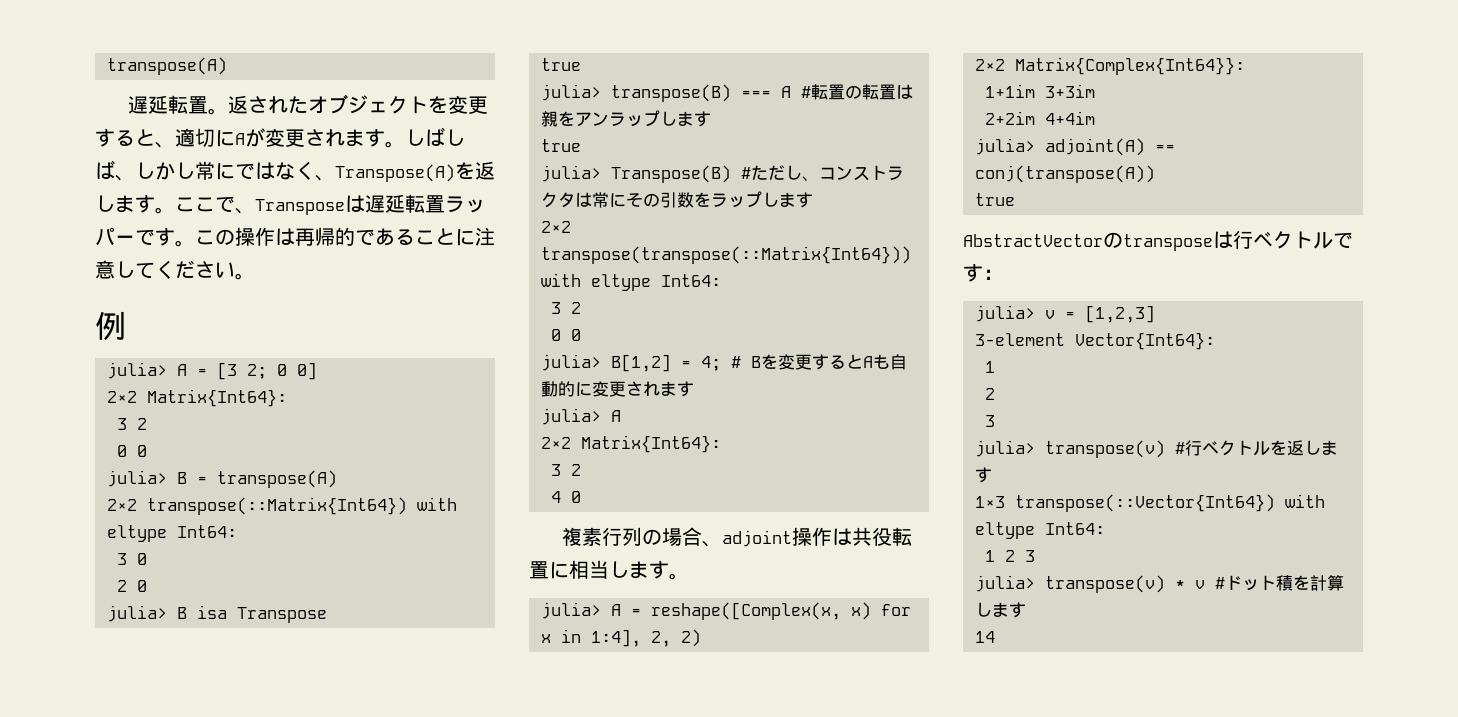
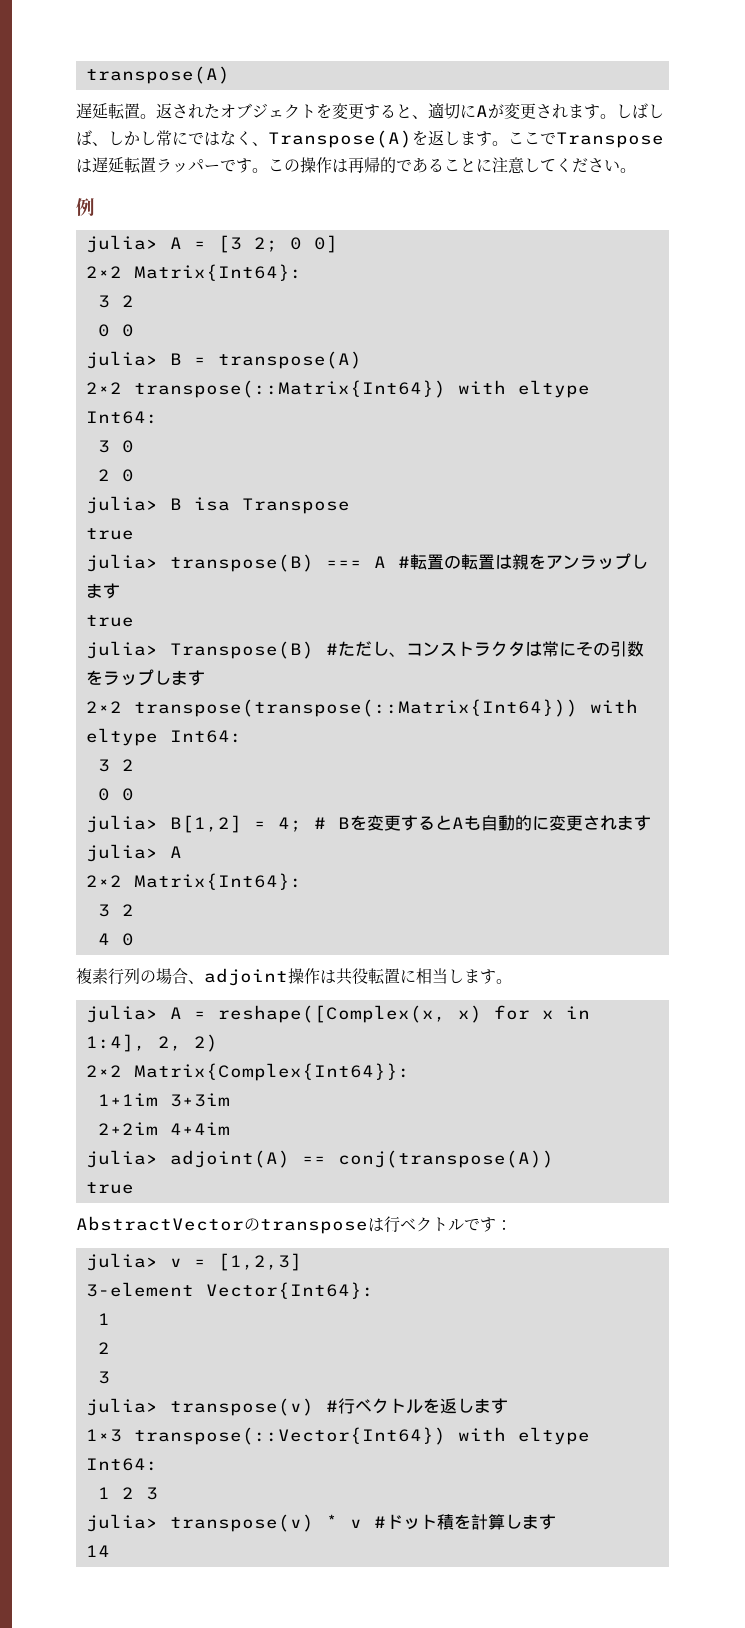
- ここで、Transposeは遅延転置ラッパーです。
+ ここでTransposeは遅延転置ラッパーです。

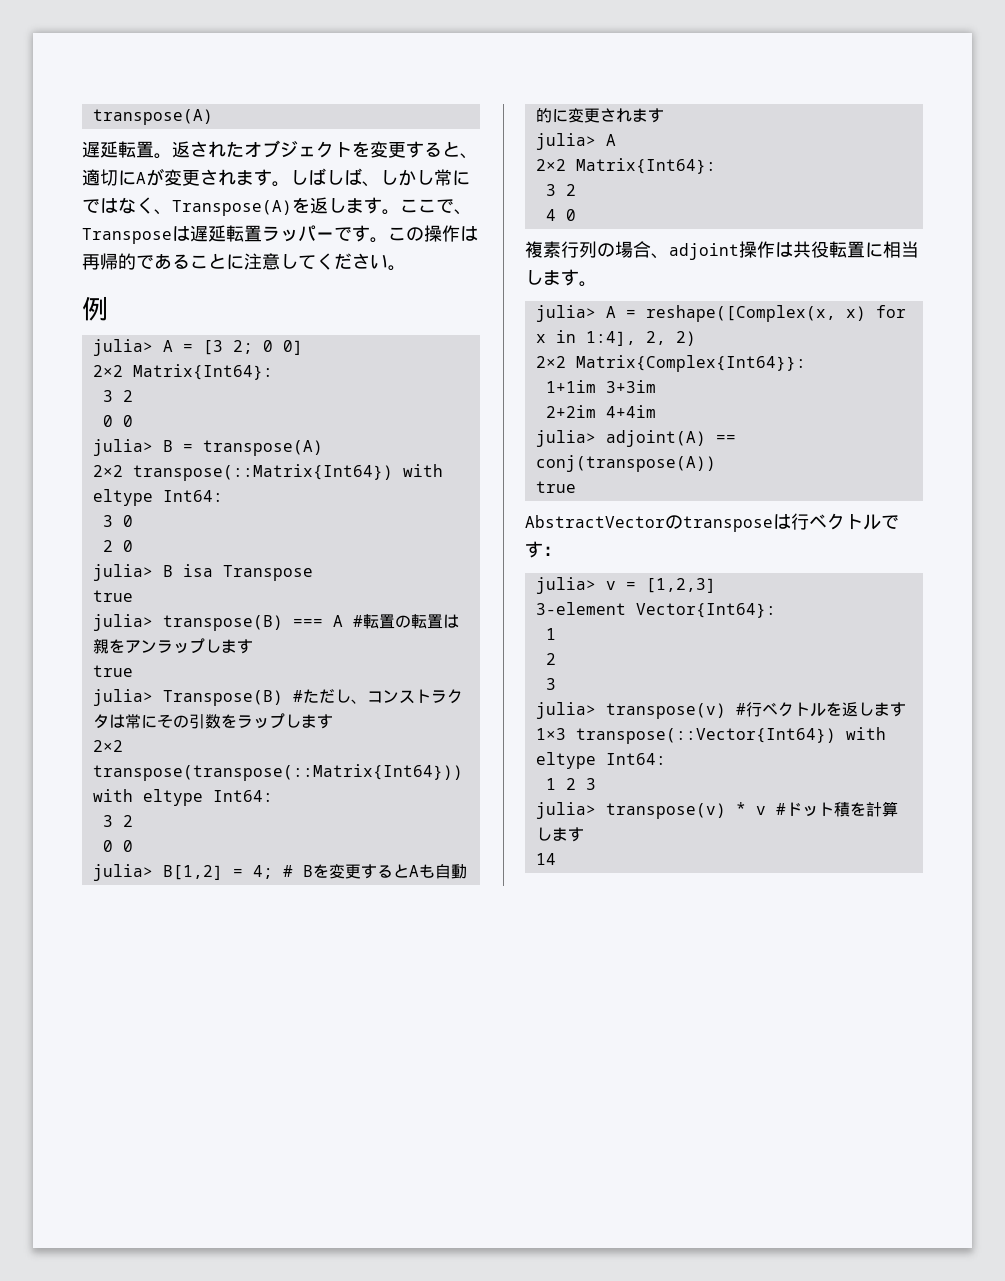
- ここでTransposeは遅延転置ラッパーです。
+ ここで、Transposeは遅延転置ラッパーです。

